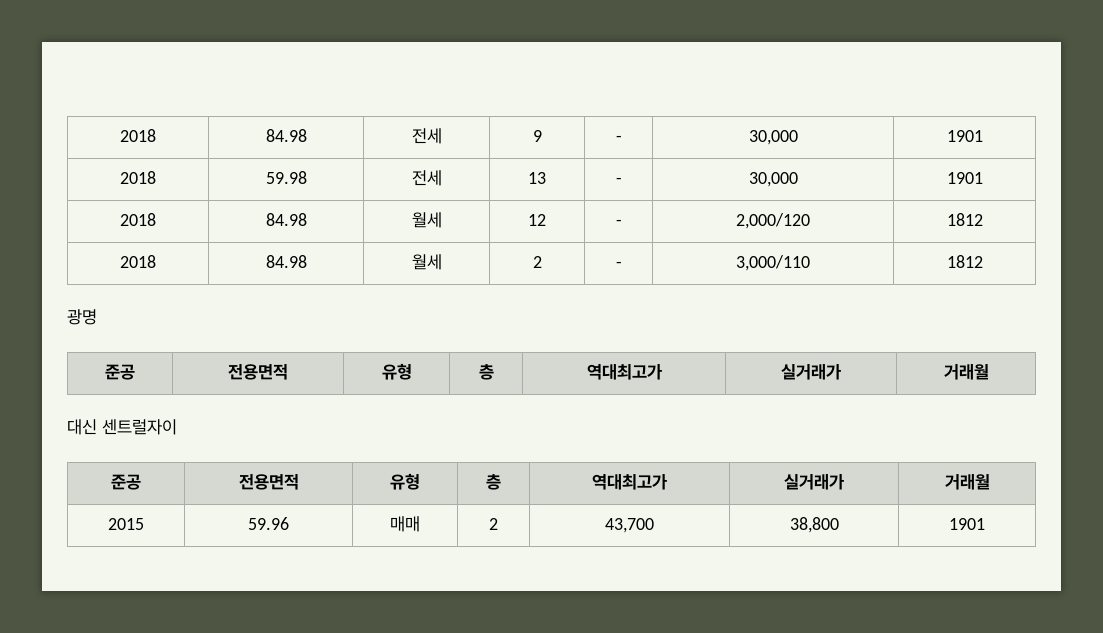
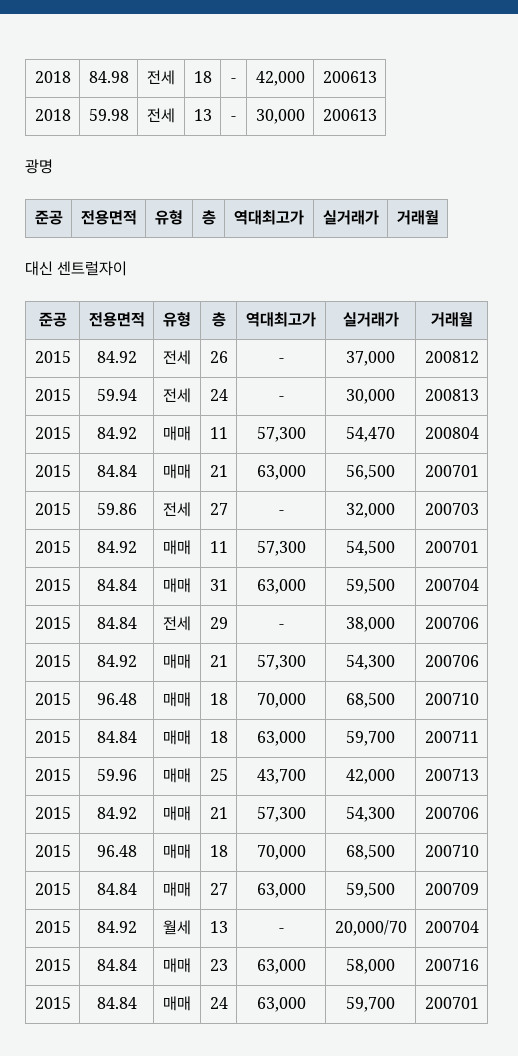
- 2018 | 84.98 | 전세 | 9 | - | 30,000 | 1901
+ 2018 | 84.98 | 전세 | 18 | - | 42,000 | 200613
- 2018 | 59.98 | 전세 | 13 | - | 30,000 | 1901
- 2018 | 84.98 | 월세 | 12 | - | 2,000/120 | 1812
- 2018 | 84.98 | 월세 | 2 | - | 3,000/110 | 1812
+ 2018 | 59.98 | 전세 | 13 | - | 30,000 | 200613
+ 2015 | 84.92 | 전세 | 26 | - | 37,000 | 200812
+ 2015 | 59.94 | 전세 | 24 | - | 30,000 | 200813
+ 2015 | 84.92 | 매매 | 11 | 57,300 | 54,470 | 200804
+ 2015 | 84.84 | 매매 | 21 | 63,000 | 56,500 | 200701
+ 2015 | 59.86 | 전세 | 27 | - | 32,000 | 200703
+ 2015 | 84.92 | 매매 | 11 | 57,300 | 54,500 | 200701
+ 2015 | 84.84 | 매매 | 31 | 63,000 | 59,500 | 200704
+ 2015 | 84.84 | 전세 | 29 | - | 38,000 | 200706
+ 2015 | 84.92 | 매매 | 21 | 57,300 | 54,300 | 200706
+ 2015 | 96.48 | 매매 | 18 | 70,000 | 68,500 | 200710
+ 2015 | 84.84 | 매매 | 18 | 63,000 | 59,700 | 200711
- 2015 | 59.96 | 매매 | 2 | 43,700 | 38,800 | 1901
+ 2015 | 59.96 | 매매 | 25 | 43,700 | 42,000 | 200713
+ 2015 | 84.92 | 매매 | 21 | 57,300 | 54,300 | 200706
+ 2015 | 96.48 | 매매 | 18 | 70,000 | 68,500 | 200710
+ 2015 | 84.84 | 매매 | 27 | 63,000 | 59,500 | 200709
+ 2015 | 84.92 | 월세 | 13 | - | 20,000/70 | 200704
+ 2015 | 84.84 | 매매 | 23 | 63,000 | 58,000 | 200716
+ 2015 | 84.84 | 매매 | 24 | 63,000 | 59,700 | 200701

